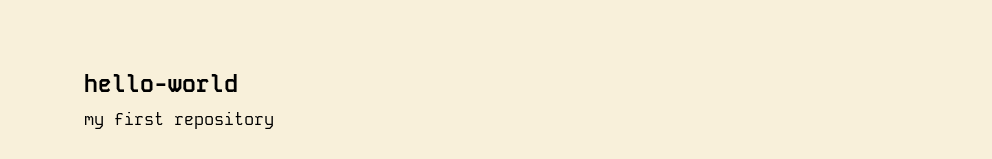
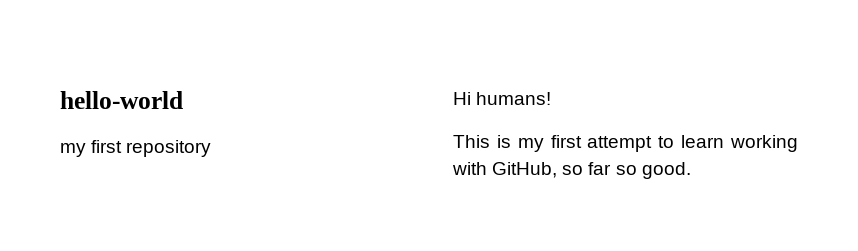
+ Hi humans!
+ This is my first attempt to learn working with GitHub, so far so good.

